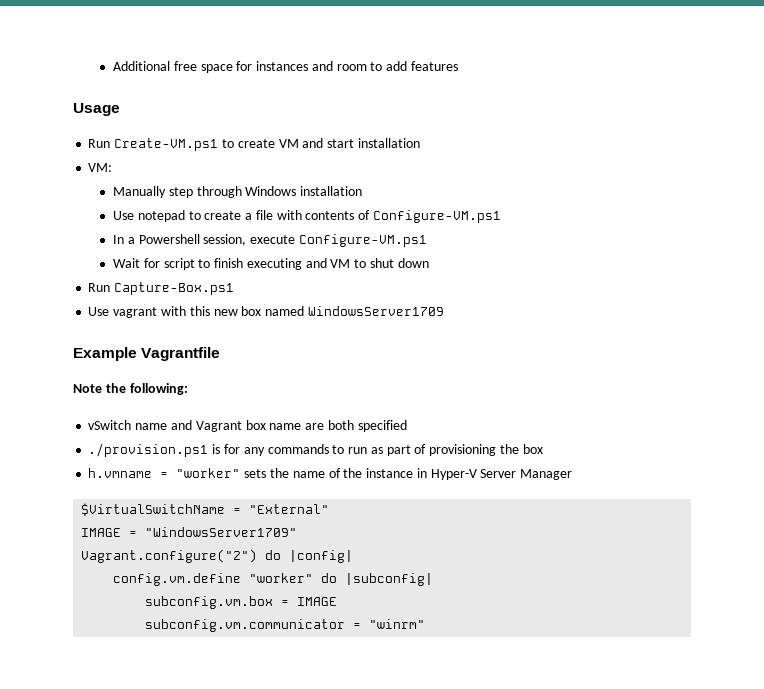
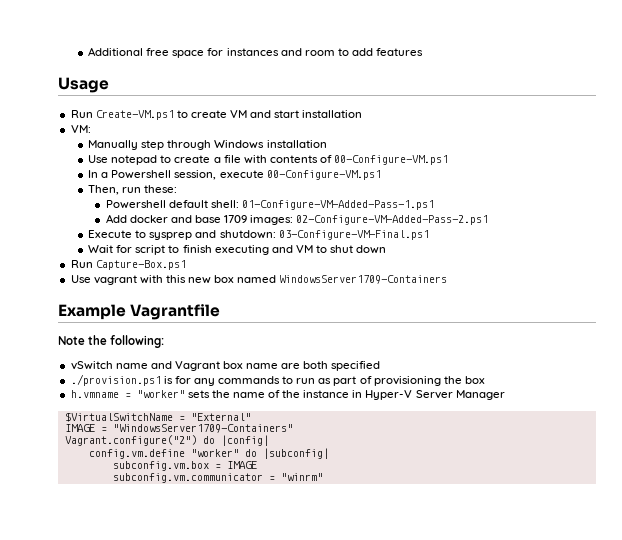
- Use notepad to create a file with contents of Configure-VM.ps1
+ Use notepad to create a file with contents of 00-Configure-VM.ps1
- In a Powershell session, execute Configure-VM.ps1
+ In a Powershell session, execute 00-Configure-VM.ps1
+ Then, run these:
+ Powershell default shell: 01-Configure-VM-Added-Pass-1.ps1
+ Add docker and base 1709 images: 02-Configure-VM-Added-Pass-2.ps1
+ Execute to sysprep and shutdown: 03-Configure-VM-Final.ps1
- Use vagrant with this new box named WindowsServer1709
+ Use vagrant with this new box named WindowsServer1709-Containers
- IMAGE = "WindowsServer1709"
+ IMAGE = "WindowsServer1709-Containers"

